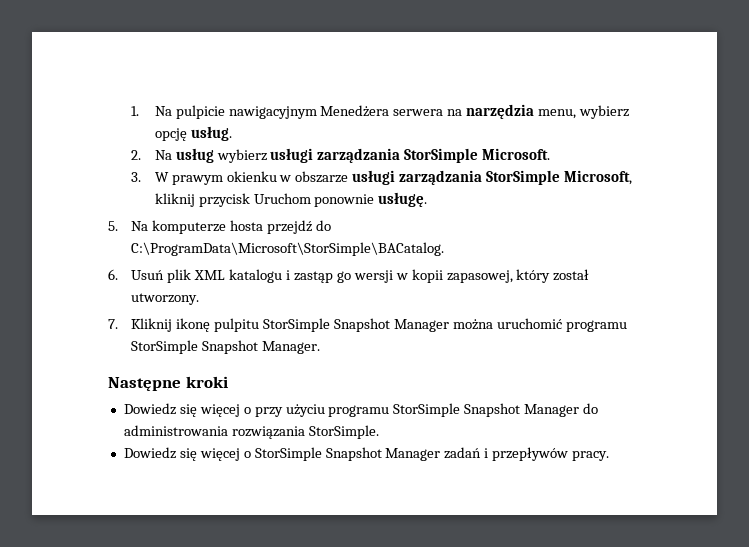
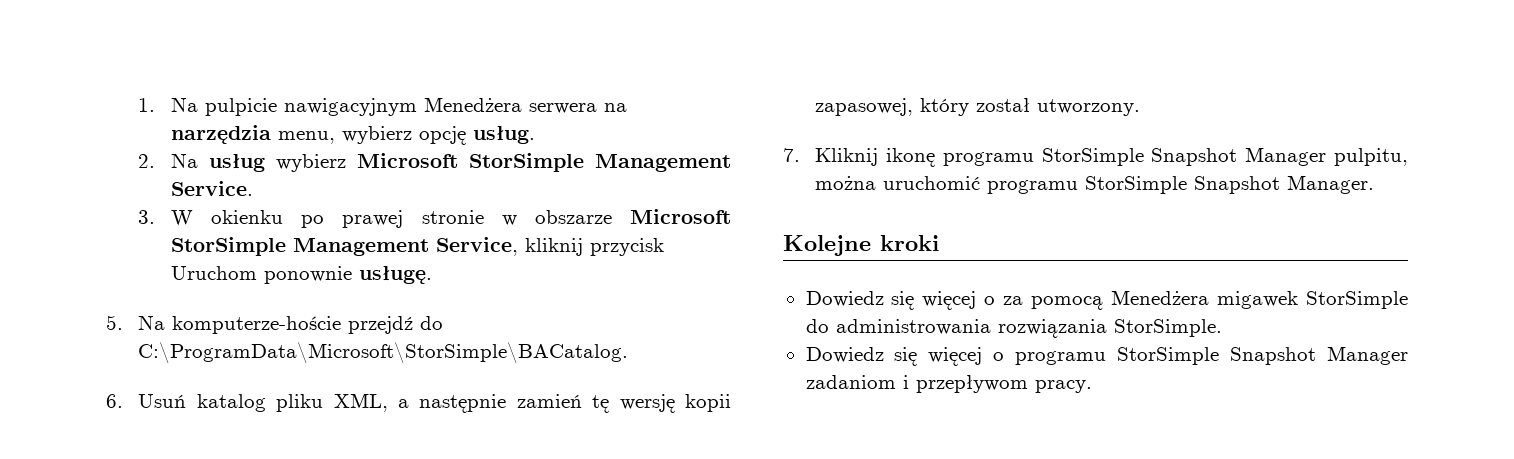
- 2. Na usług wybierz usługi zarządzania StorSimple Microsoft.
- 3. W prawym okienku w obszarze usługi zarządzania StorSimple Microsoft, kliknij przycisk Uruchom ponownie usługę.
+ 2. Na usług wybierz Microsoft StorSimple Management Service.
+ 3. W okienku po prawej stronie w obszarze Microsoft StorSimple Management Service, kliknij przycisk Uruchom ponownie usługę.
- 5. Na komputerze hosta przejdź do C:\ProgramData\Microsoft\StorSimple\BACatalog.
+ 5. Na komputerze-hoście przejdź do C:\ProgramData\Microsoft\StorSimple\BACatalog.
- 6. Usuń plik XML katalogu i zastąp go wersji w kopii zapasowej, który został utworzony.
+ 6. Usuń katalog pliku XML, a następnie zamień tę wersję kopii zapasowej, który został utworzony.
- 7. Kliknij ikonę pulpitu StorSimple Snapshot Manager można uruchomić programu StorSimple Snapshot Manager.
+ 7. Kliknij ikonę programu StorSimple Snapshot Manager pulpitu, można uruchomić programu StorSimple Snapshot Manager.
- Następne kroki
+ Kolejne kroki
- Dowiedz się więcej o przy użyciu programu StorSimple Snapshot Manager do administrowania rozwiązania StorSimple.
+ Dowiedz się więcej o za pomocą Menedżera migawek StorSimple do administrowania rozwiązania StorSimple.
- Dowiedz się więcej o StorSimple Snapshot Manager zadań i przepływów pracy.
+ Dowiedz się więcej o programu StorSimple Snapshot Manager zadaniom i przepływom pracy.

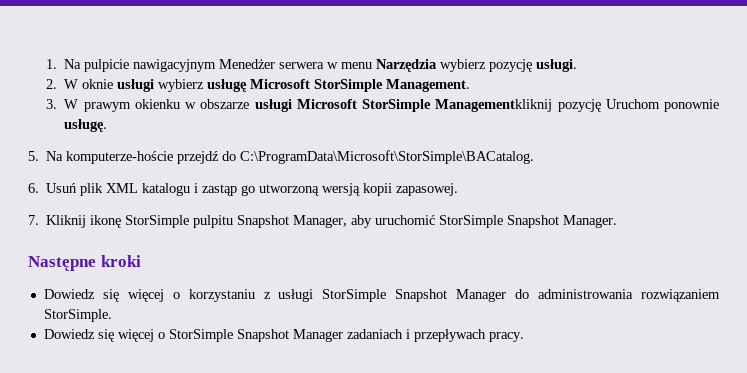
- 1. Na pulpicie nawigacyjnym Menedżera serwera na narzędzia menu, wybierz opcję usług.
- 2. Na usług wybierz Microsoft StorSimple Management Service.
- 3. W okienku po prawej stronie w obszarze Microsoft StorSimple Management Service, kliknij przycisk Uruchom ponownie usługę.
+ 1. Na pulpicie nawigacyjnym Menedżer serwera w menu Narzędzia wybierz pozycję usługi.
+ 2. W oknie usługi wybierz usługę Microsoft StorSimple Management.
+ 3. W prawym okienku w obszarze usługi Microsoft StorSimple Managementkliknij pozycję Uruchom ponownie usługę.
- 6. Usuń katalog pliku XML, a następnie zamień tę wersję kopii zapasowej, który został utworzony.
- 7. Kliknij ikonę programu StorSimple Snapshot Manager pulpitu, można uruchomić programu StorSimple Snapshot Manager.
+ 6. Usuń plik XML katalogu i zastąp go utworzoną wersją kopii zapasowej.
+ 7. Kliknij ikonę StorSimple pulpitu Snapshot Manager, aby uruchomić StorSimple Snapshot Manager.
- Kolejne kroki
+ Następne kroki
- Dowiedz się więcej o za pomocą Menedżera migawek StorSimple do administrowania rozwiązania StorSimple.
+ Dowiedz się więcej o korzystaniu z usługi StorSimple Snapshot Manager do administrowania rozwiązaniem StorSimple.
- Dowiedz się więcej o programu StorSimple Snapshot Manager zadaniom i przepływom pracy.
+ Dowiedz się więcej o StorSimple Snapshot Manager zadaniach i przepływach pracy.

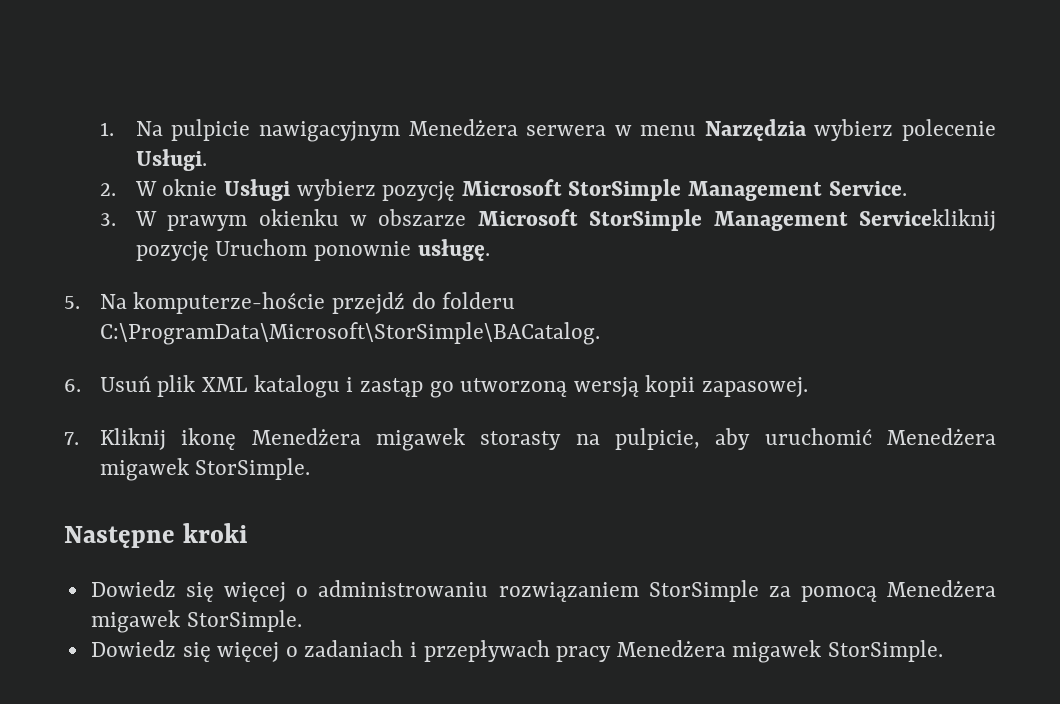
- 1. Na pulpicie nawigacyjnym Menedżer serwera w menu Narzędzia wybierz pozycję usługi.
+ 1. Na pulpicie nawigacyjnym Menedżera serwera w menu Narzędzia wybierz polecenie Usługi.
- 2. W oknie usługi wybierz usługę Microsoft StorSimple Management.
+ 2. W oknie Usługi wybierz pozycję Microsoft StorSimple Management Service.
- 3. W prawym okienku w obszarze usługi Microsoft StorSimple Managementkliknij pozycję Uruchom ponownie usługę.
+ 3. W prawym okienku w obszarze Microsoft StorSimple Management Servicekliknij pozycję Uruchom ponownie usługę.
- 5. Na komputerze-hoście przejdź do C:\ProgramData\Microsoft\StorSimple\BACatalog.
+ 5. Na komputerze-hoście przejdź do folderu C:\ProgramData\Microsoft\StorSimple\BACatalog.
- 7. Kliknij ikonę StorSimple pulpitu Snapshot Manager, aby uruchomić StorSimple Snapshot Manager.
+ 7. Kliknij ikonę Menedżera migawek storasty na pulpicie, aby uruchomić Menedżera migawek StorSimple.
- Dowiedz się więcej o korzystaniu z usługi StorSimple Snapshot Manager do administrowania rozwiązaniem StorSimple.
+ Dowiedz się więcej o administrowaniu rozwiązaniem StorSimple za pomocą Menedżera migawek StorSimple.
- Dowiedz się więcej o StorSimple Snapshot Manager zadaniach i przepływach pracy.
+ Dowiedz się więcej o zadaniach i przepływach pracy Menedżera migawek StorSimple.

